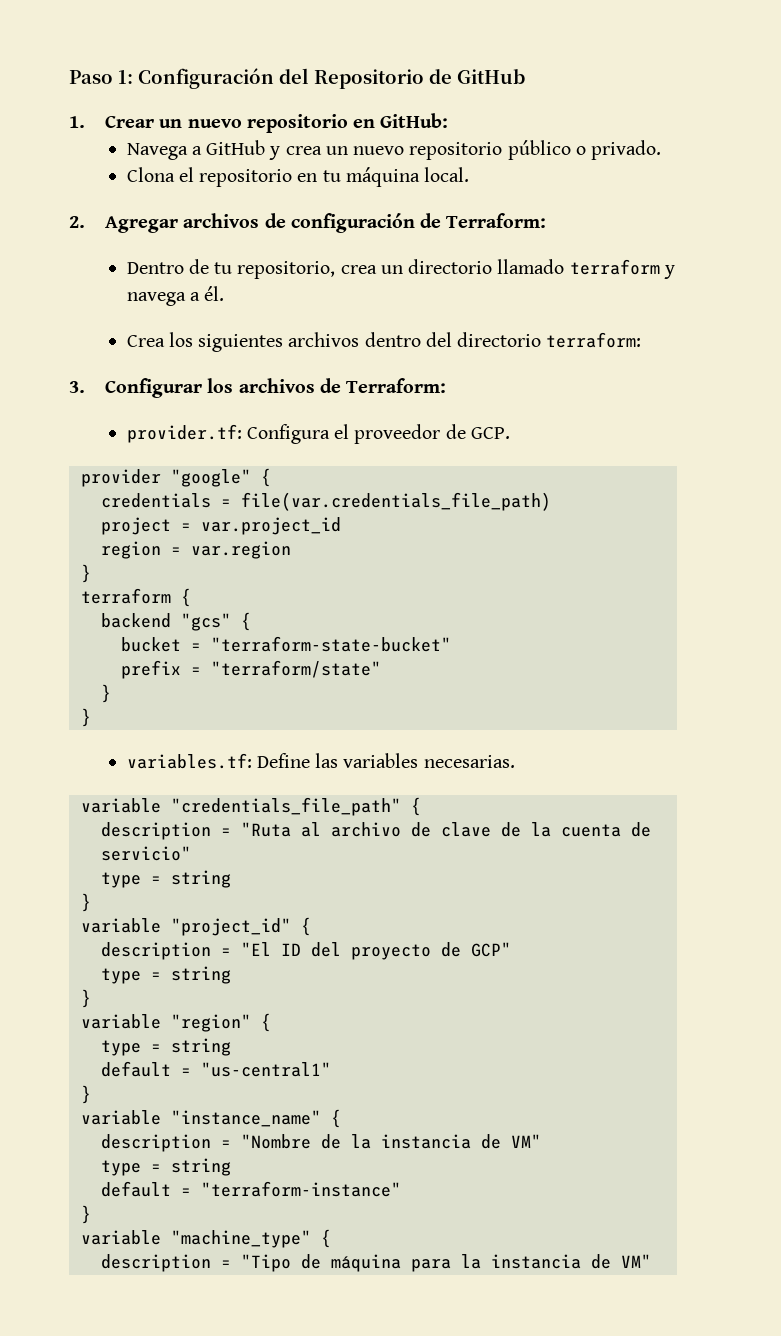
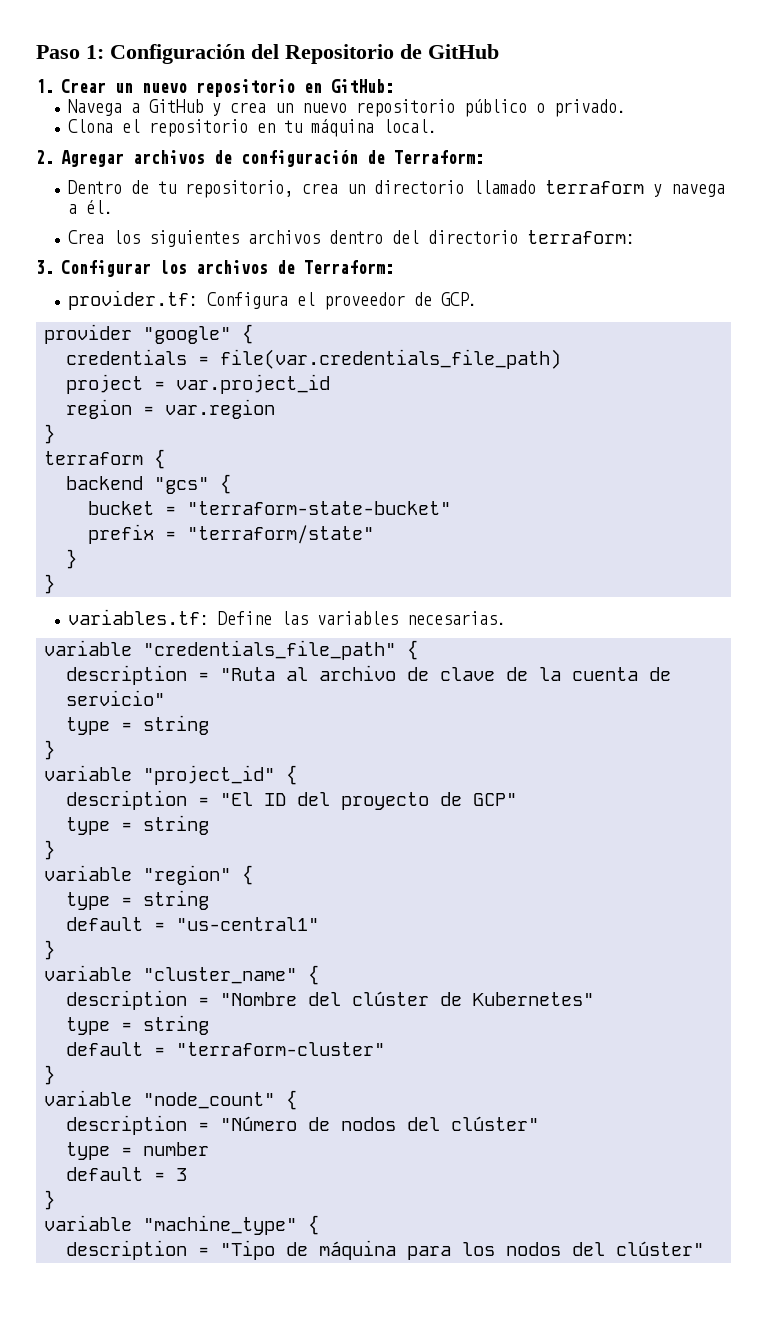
- variable "instance_name" {
+ variable "cluster_name" {
- description = "Nombre de la instancia de VM"
+ description = "Nombre del clúster de Kubernetes"
  type = string
- default = "terraform-instance"
+ default = "terraform-cluster"
+ }
+ variable "node_count" {
+ description = "Número de nodos del clúster"
+ type = number
+ default = 3
- description = "Tipo de máquina para la instancia de VM"
+ description = "Tipo de máquina para los nodos del clúster"

